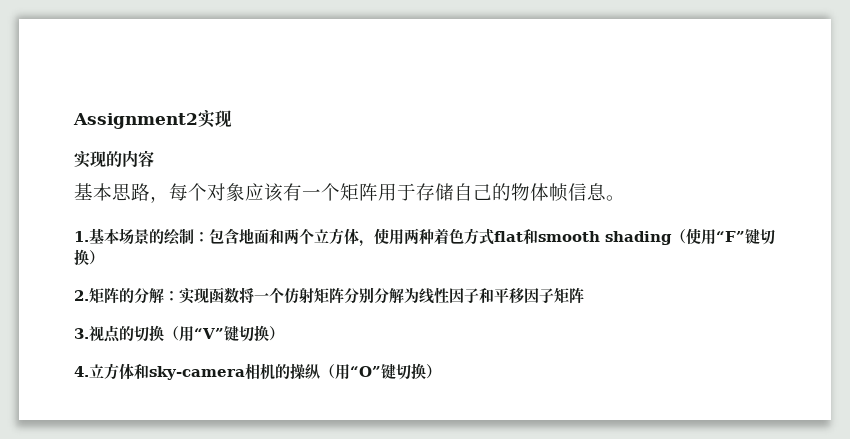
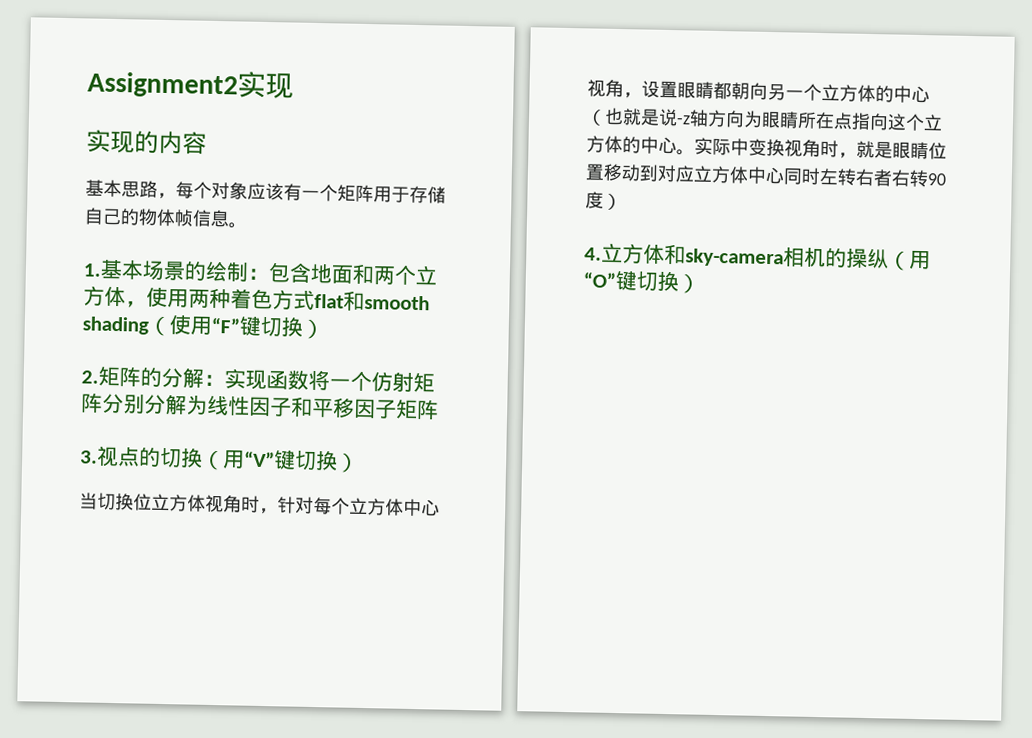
+ 当切换位立方体视角时，针对每个立方体中心视角，设置眼睛都朝向另一个立方体的中心（也就是说-z轴方向为眼睛所在点指向这个立方体的中心。实际中变换视角时，就是眼睛位置移动到对应立方体中心同时左转右者右转90度）

